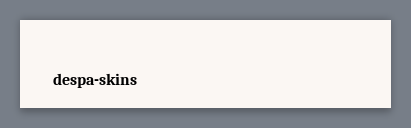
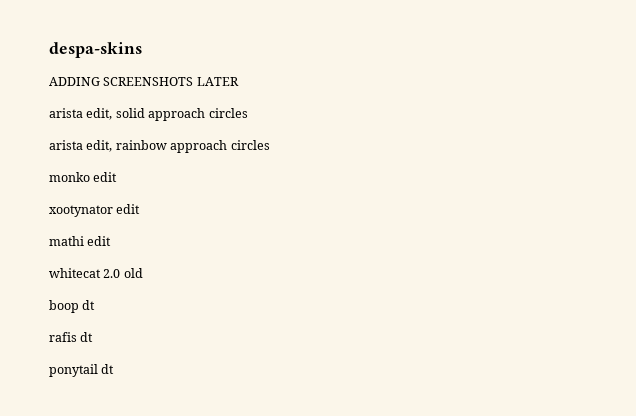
+ ADDING SCREENSHOTS LATER
+ arista edit, solid approach circles
+ arista edit, rainbow approach circles
+ monko edit
+ xootynator edit
+ mathi edit
+ whitecat 2.0 old
+ boop dt
+ rafis dt
+ ponytail dt

